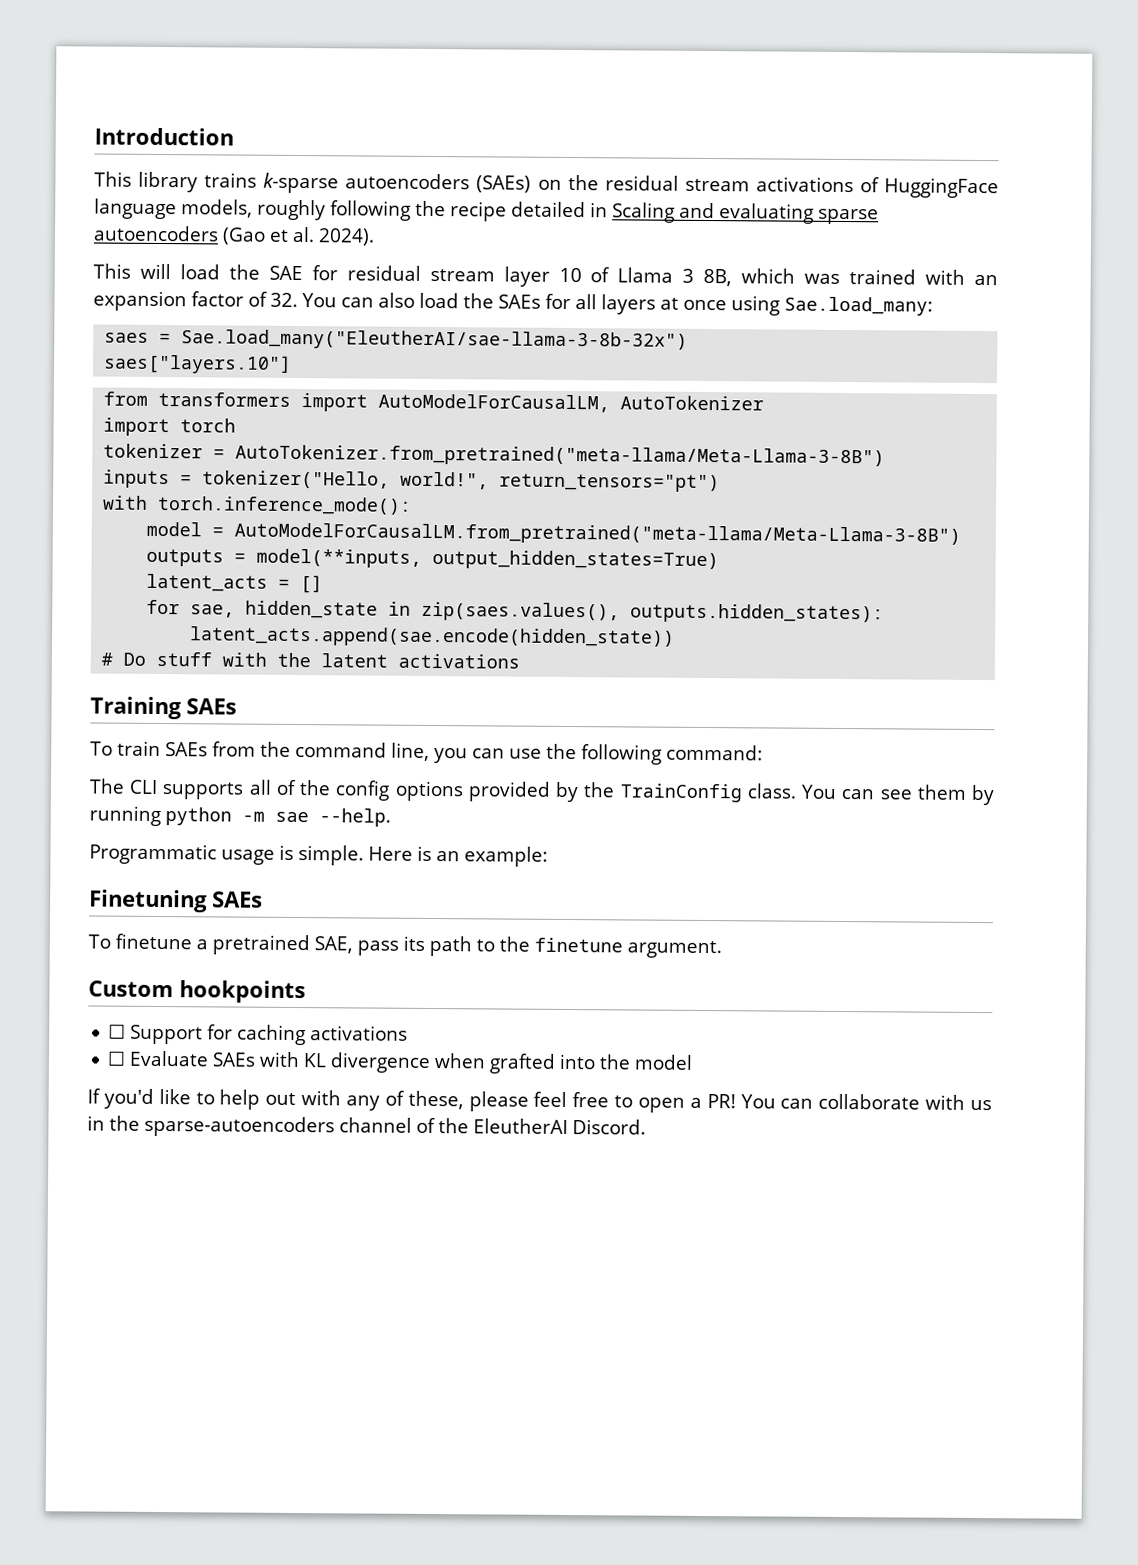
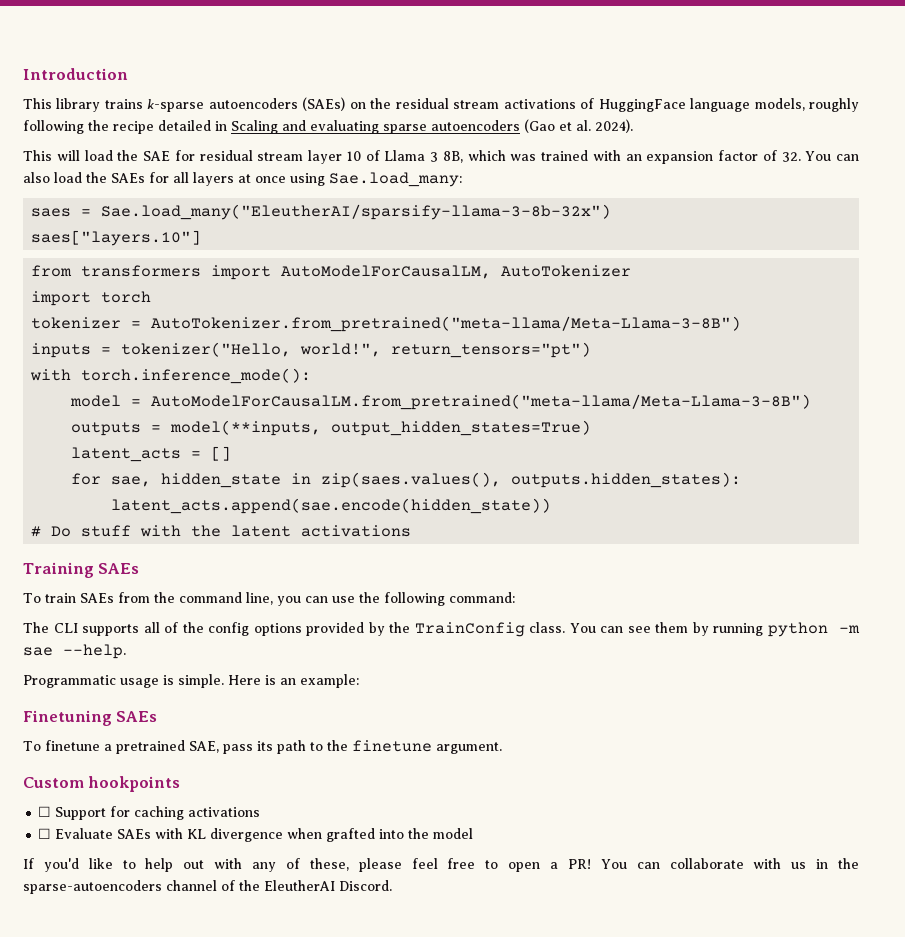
- saes = Sae.load_many("EleutherAI/sae-llama-3-8b-32x")
+ saes = Sae.load_many("EleutherAI/sparsify-llama-3-8b-32x")

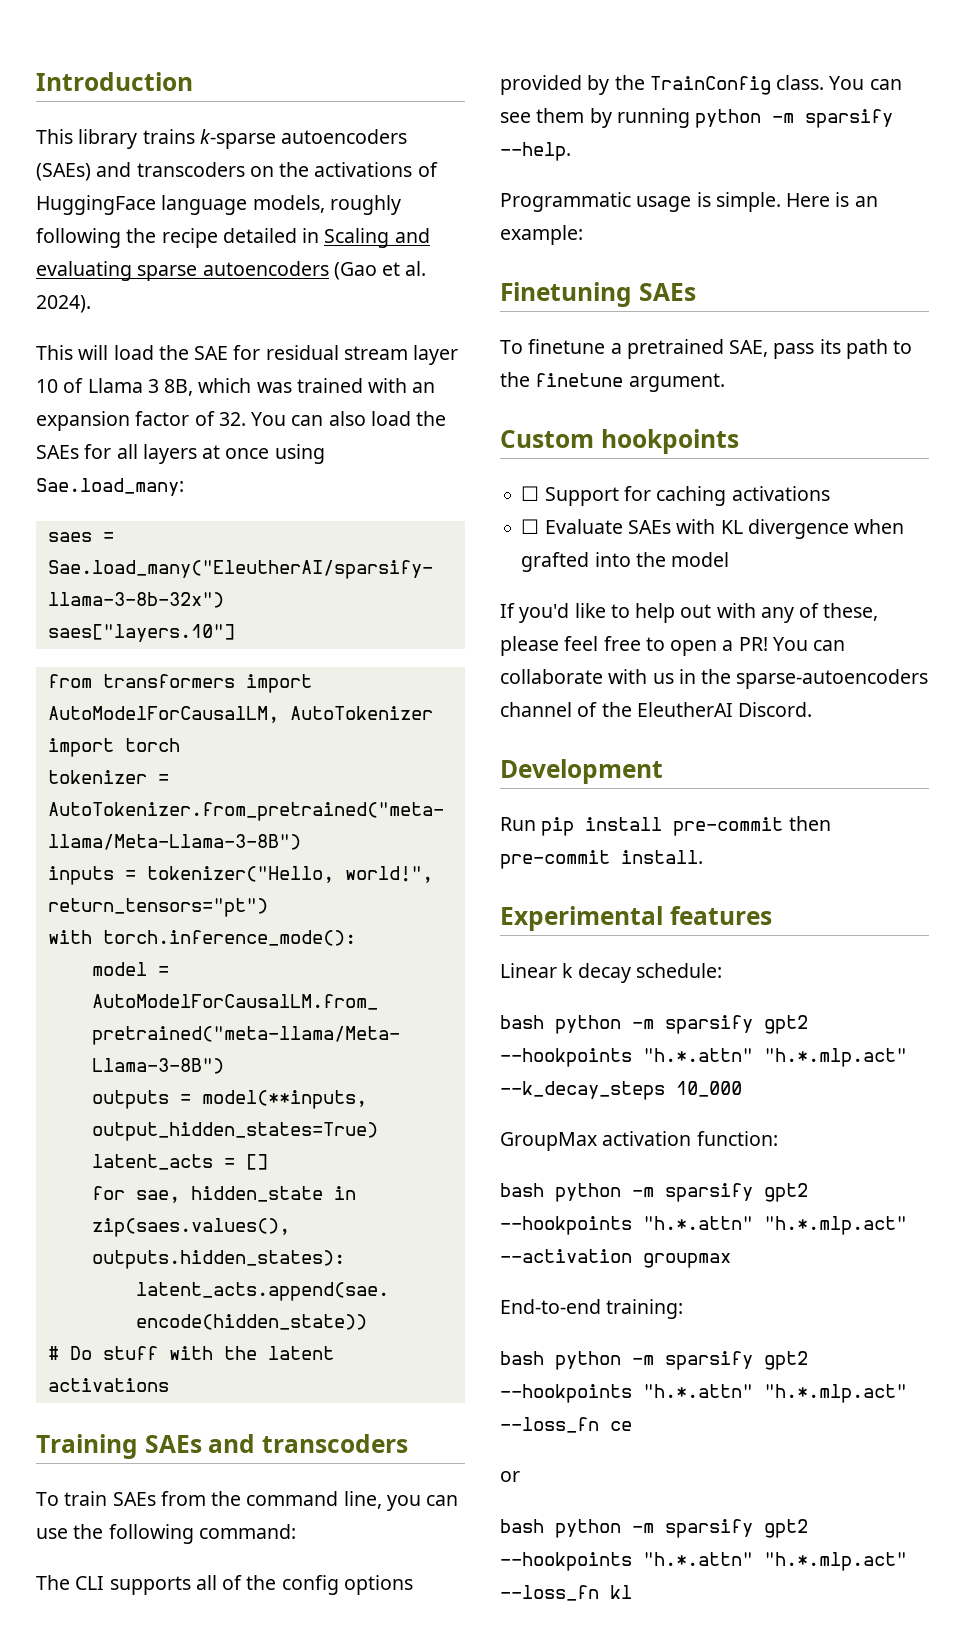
- This library trains k-sparse autoencoders (SAEs) on the residual stream activations of HuggingFace language models, roughly following the recipe detailed in Scaling and evaluating sparse autoencoders (Gao et al. 2024).
+ This library trains k-sparse autoencoders (SAEs) and transcoders on the activations of HuggingFace language models, roughly following the recipe detailed in Scaling and evaluating sparse autoencoders (Gao et al. 2024).
- Training SAEs
+ Training SAEs and transcoders
- You can see them by running python -m sae --help.
+ You can see them by running python -m sparsify --help.
+ Development
+ Run pip install pre-commit then pre-commit install.
+ Experimental features
+ Linear k decay schedule:
+ bash python -m sparsify gpt2 --hookpoints "h.*.attn" "h.*.mlp.act" --k_decay_steps 10_000
+ GroupMax activation function:
+ bash python -m sparsify gpt2 --hookpoints "h.*.attn" "h.*.mlp.act" --activation groupmax
+ End-to-end training:
+ bash python -m sparsify gpt2 --hookpoints "h.*.attn" "h.*.mlp.act" --loss_fn ce
+ or
+ bash python -m sparsify gpt2 --hookpoints "h.*.attn" "h.*.mlp.act" --loss_fn kl

